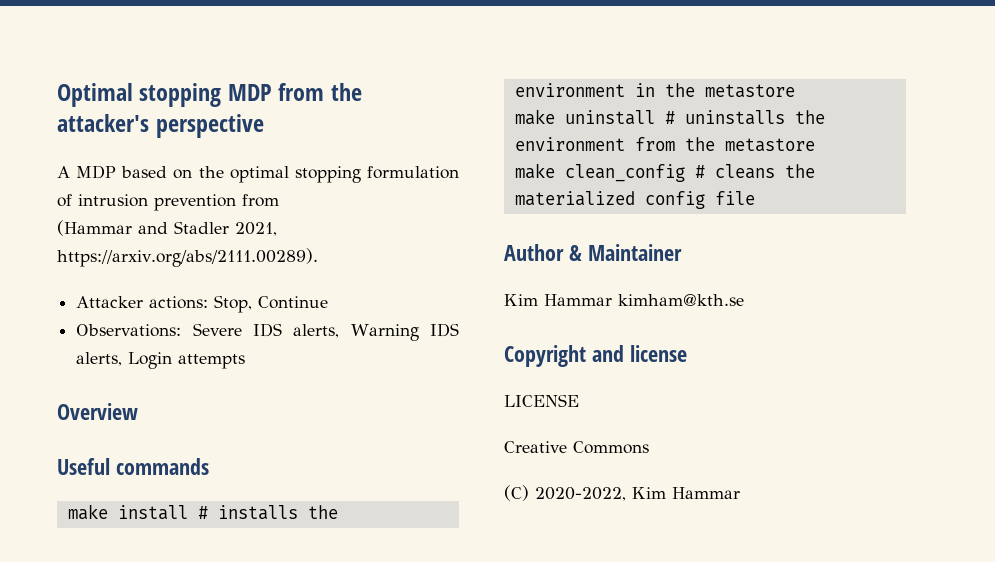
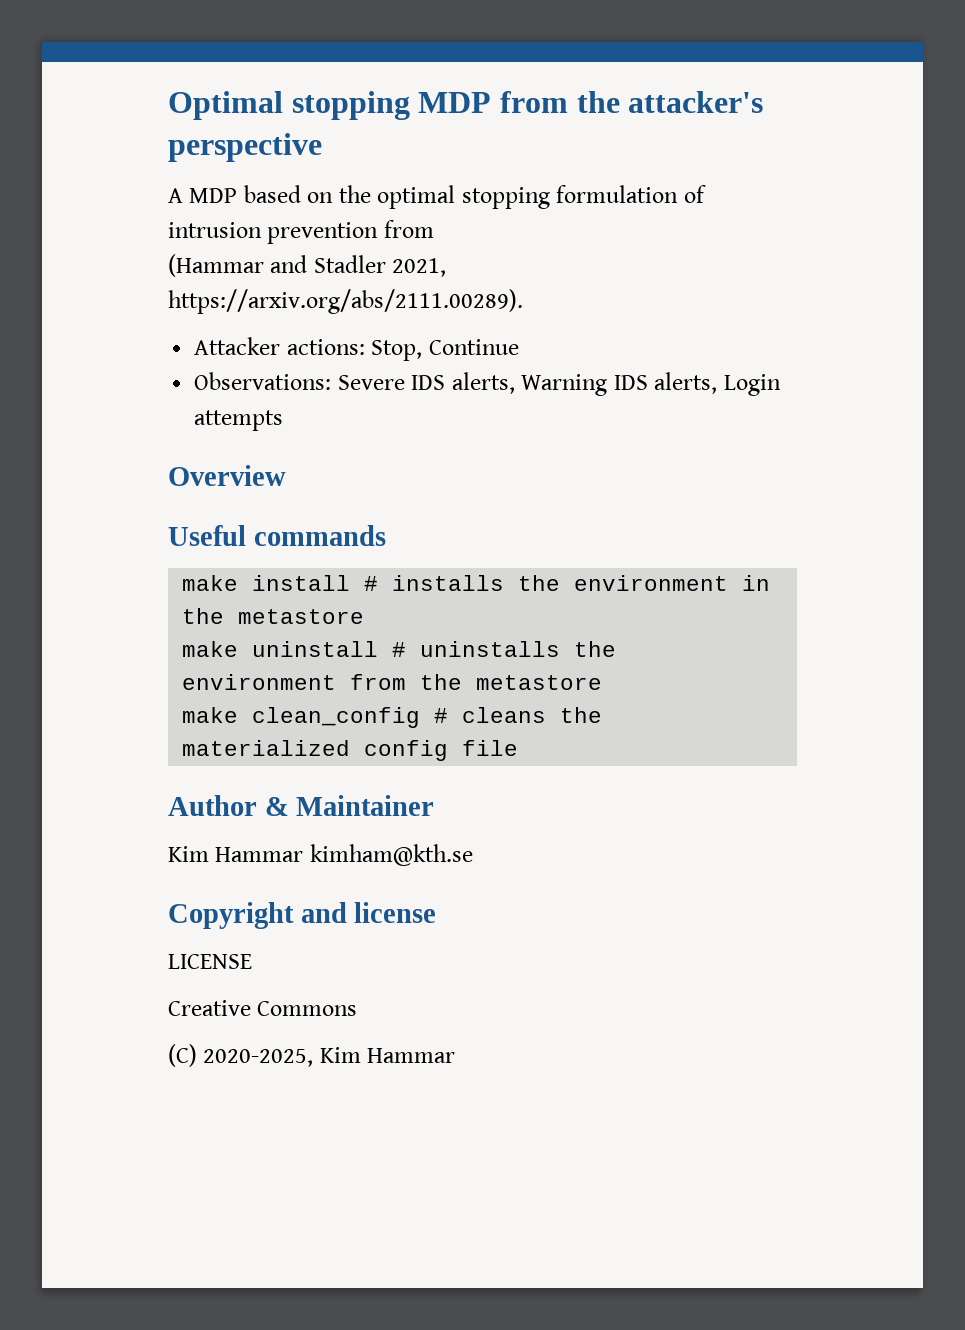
- (C) 2020-2022, Kim Hammar
+ (C) 2020-2025, Kim Hammar

